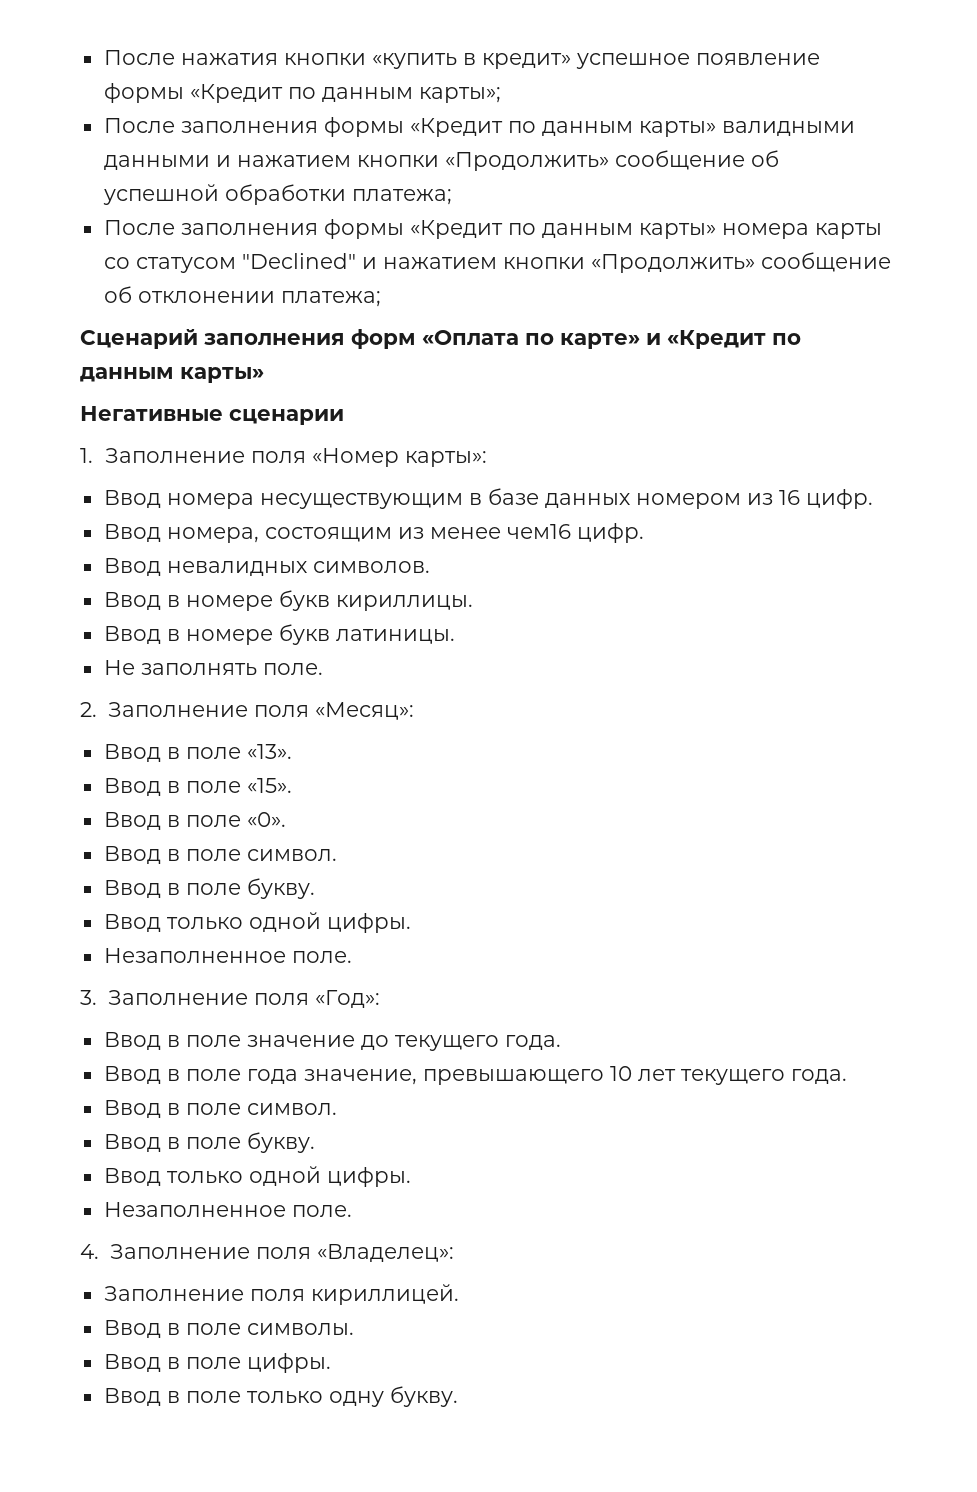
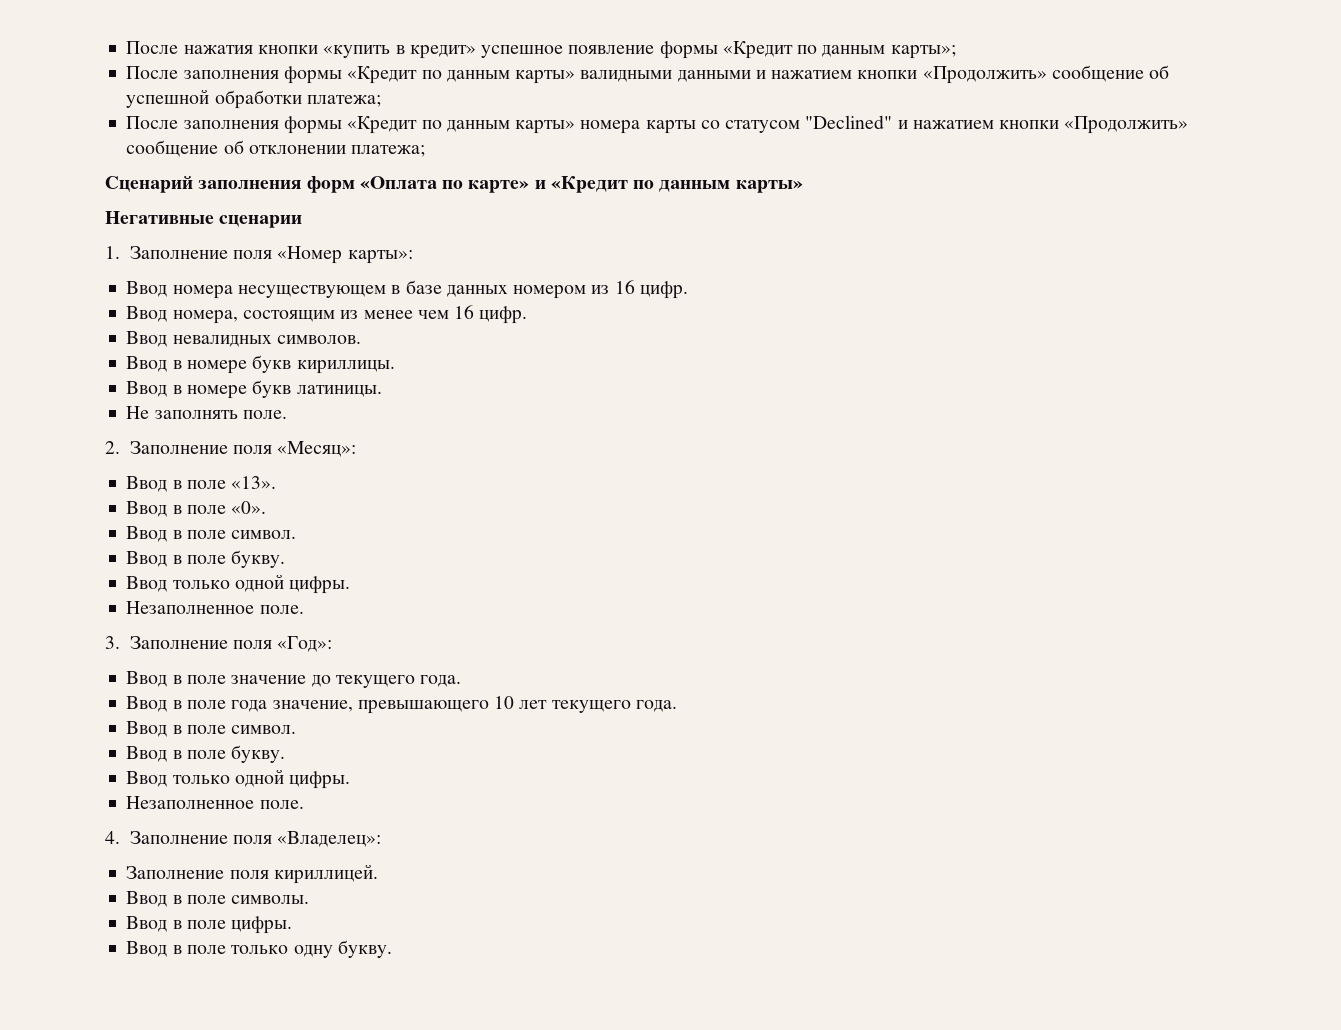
- Ввод номера несуществующим в базе данных номером из 16 цифр.
+ Ввод номера несуществующем в базе данных номером из 16 цифр.
- Ввод номера, состоящим из менее чем16 цифр.
+ Ввод номера, состоящим из менее чем 16 цифр.
- Ввод в поле «15».

